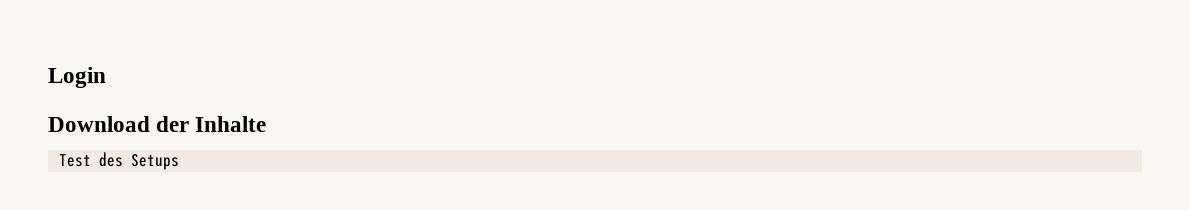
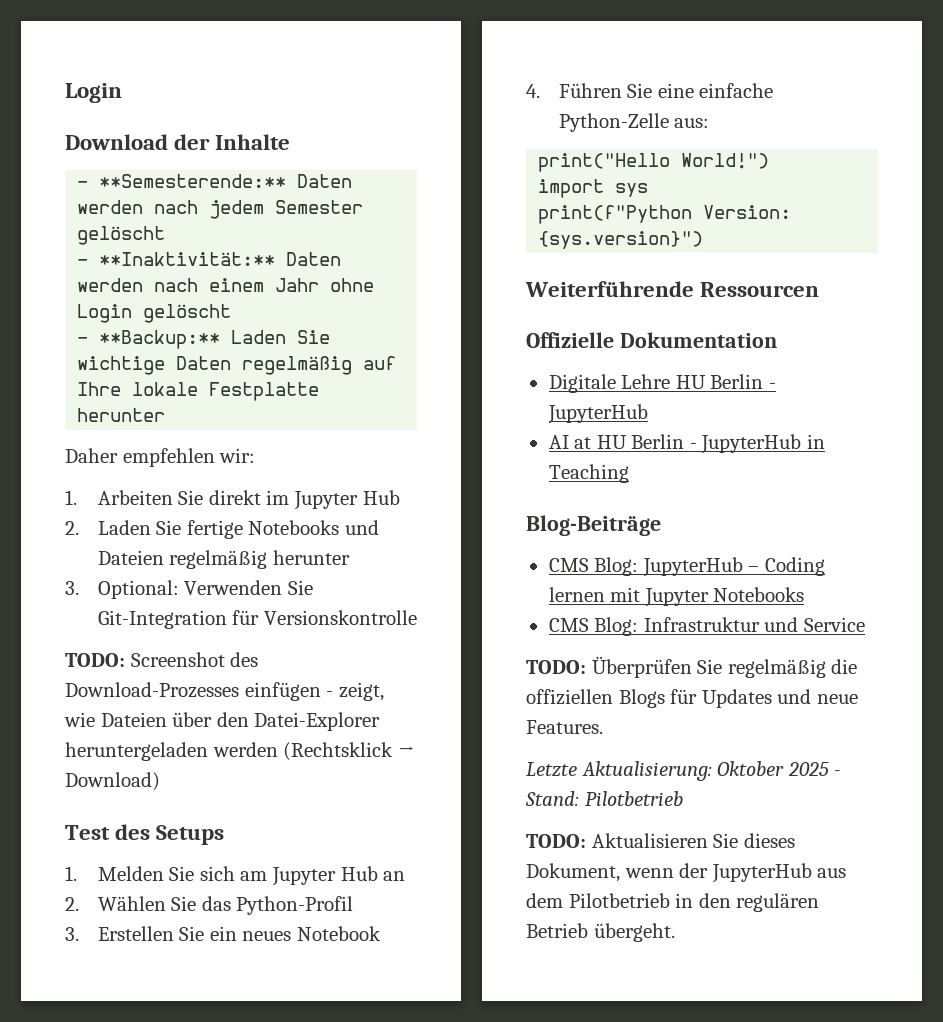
+ - **Semesterende:** Daten werden nach jedem Semester gelöscht
+ - **Inaktivität:** Daten werden nach einem Jahr ohne Login gelöscht
+ - **Backup:** Laden Sie wichtige Daten regelmäßig auf Ihre lokale Festplatte herunter
+ Daher empfehlen wir:
+ 1. Arbeiten Sie direkt im Jupyter Hub
+ 2. Laden Sie fertige Notebooks und Dateien regelmäßig herunter
+ 3. Optional: Verwenden Sie Git-Integration für Versionskontrolle
+ TODO: Screenshot des Download-Prozesses einfügen - zeigt, wie Dateien über den Datei-Explorer heruntergeladen werden (Rechtsklick → Download)
  Test des Setups
+ 1. Melden Sie sich am Jupyter Hub an
+ 2. Wählen Sie das Python-Profil
+ 3. Erstellen Sie ein neues Notebook
+ 4. Führen Sie eine einfache Python-Zelle aus:
+ print("Hello World!")
+ import sys
+ print(f"Python Version: {sys.version}")
+ Weiterführende Ressourcen
+ Offizielle Dokumentation
+ Digitale Lehre HU Berlin - JupyterHub
+ AI at HU Berlin - JupyterHub in Teaching
+ Blog-Beiträge
+ CMS Blog: JupyterHub – Coding lernen mit Jupyter Notebooks
+ CMS Blog: Infrastruktur und Service
+ TODO: Überprüfen Sie regelmäßig die offiziellen Blogs für Updates und neue Features.
+ Letzte Aktualisierung: Oktober 2025 - Stand: Pilotbetrieb
+ TODO: Aktualisieren Sie dieses Dokument, wenn der JupyterHub aus dem Pilotbetrieb in den regulären Betrieb übergeht.

